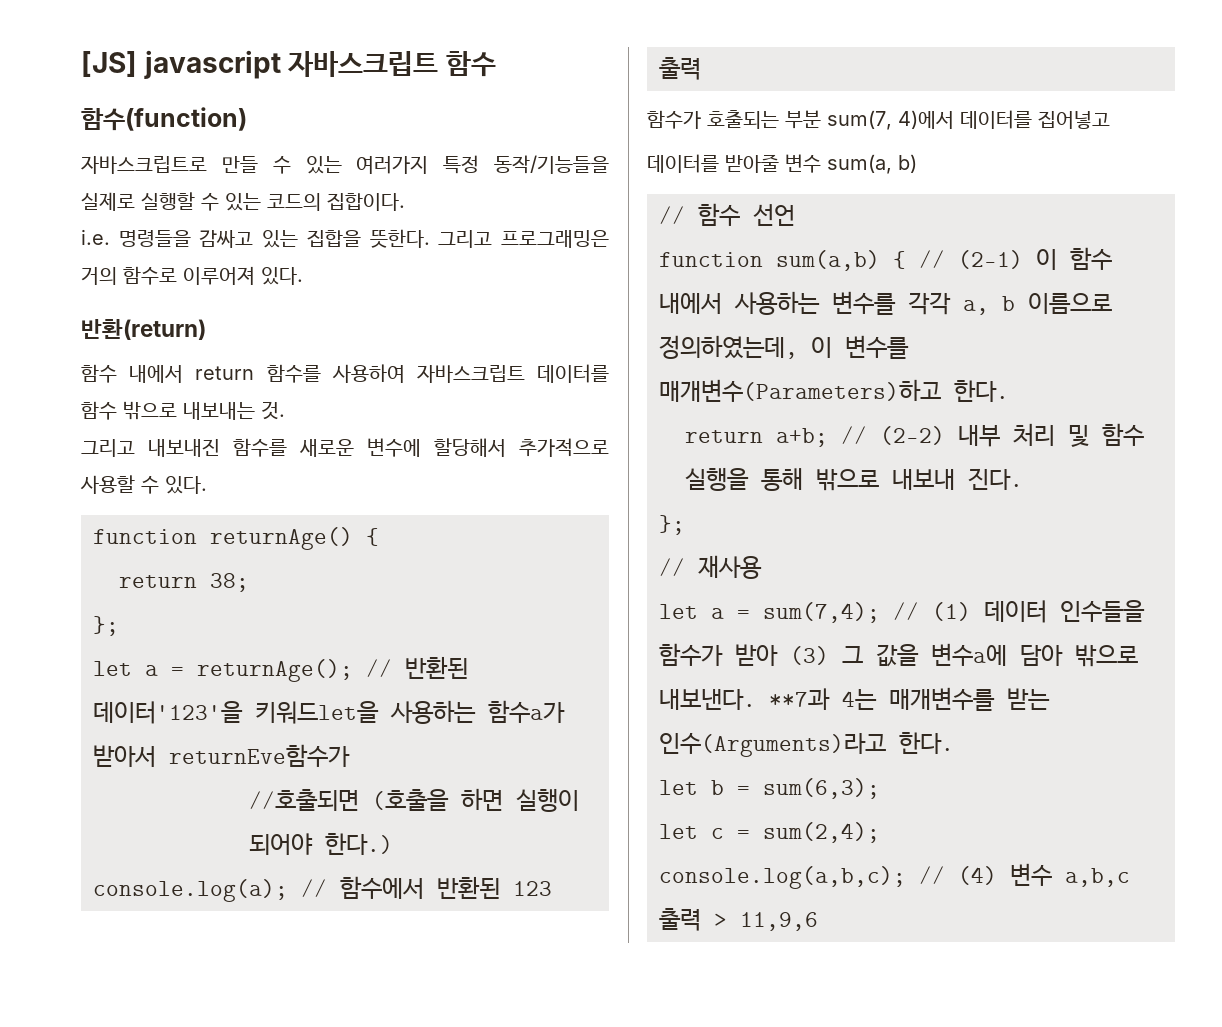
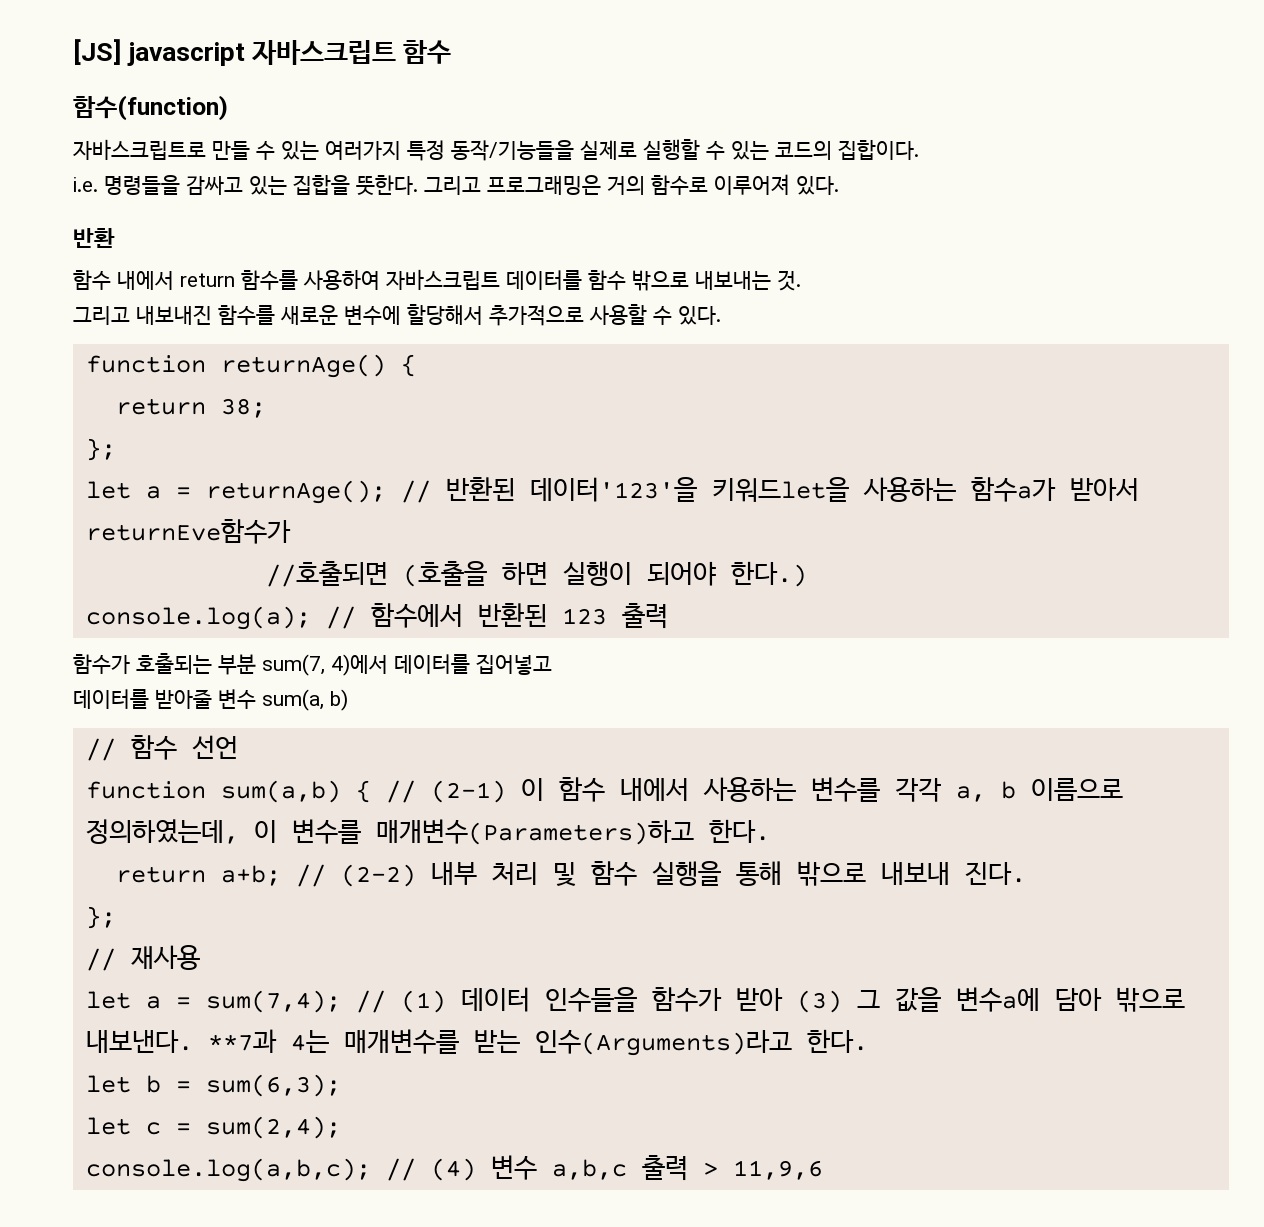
- 반환(return)
+ 반환

